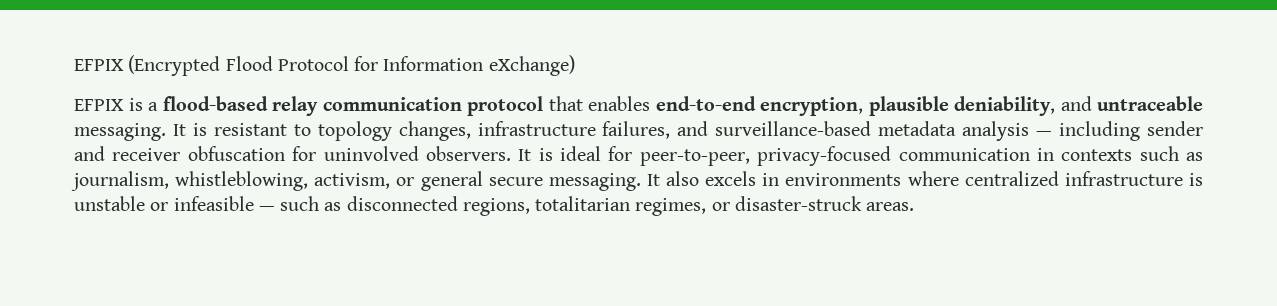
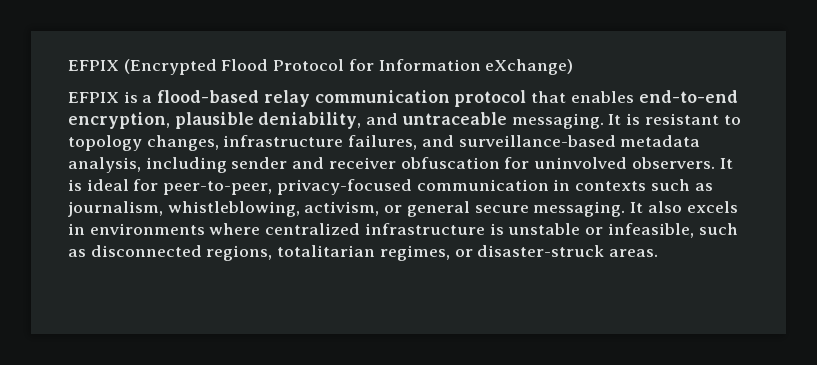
- It is resistant to topology changes, infrastructure failures, and surveillance-based metadata analysis — including sender and receiver obfuscation for uninvolved observers.
+ It is resistant to topology changes, infrastructure failures, and surveillance-based metadata analysis, including sender and receiver obfuscation for uninvolved observers.
- It also excels in environments where centralized infrastructure is unstable or infeasible — such as disconnected regions, totalitarian regimes, or disaster-struck areas.
+ It also excels in environments where centralized infrastructure is unstable or infeasible, such as disconnected regions, totalitarian regimes, or disaster-struck areas.

